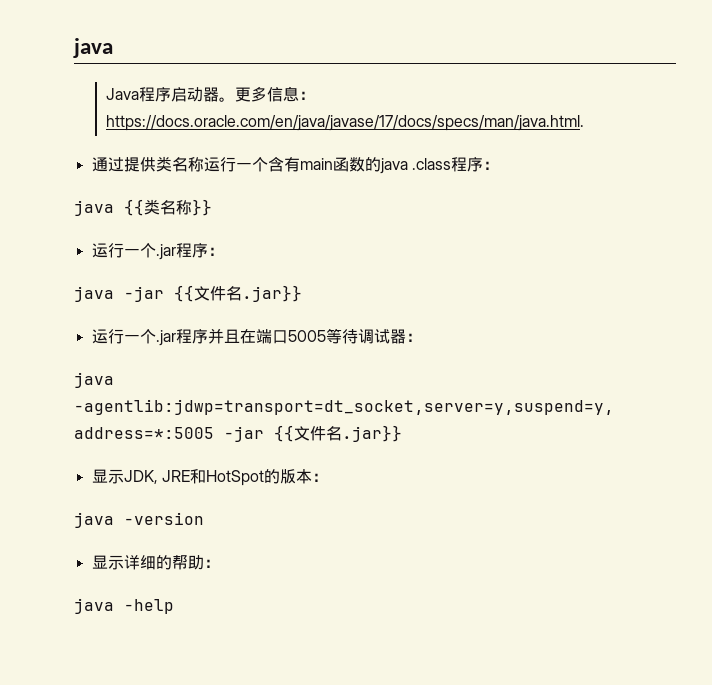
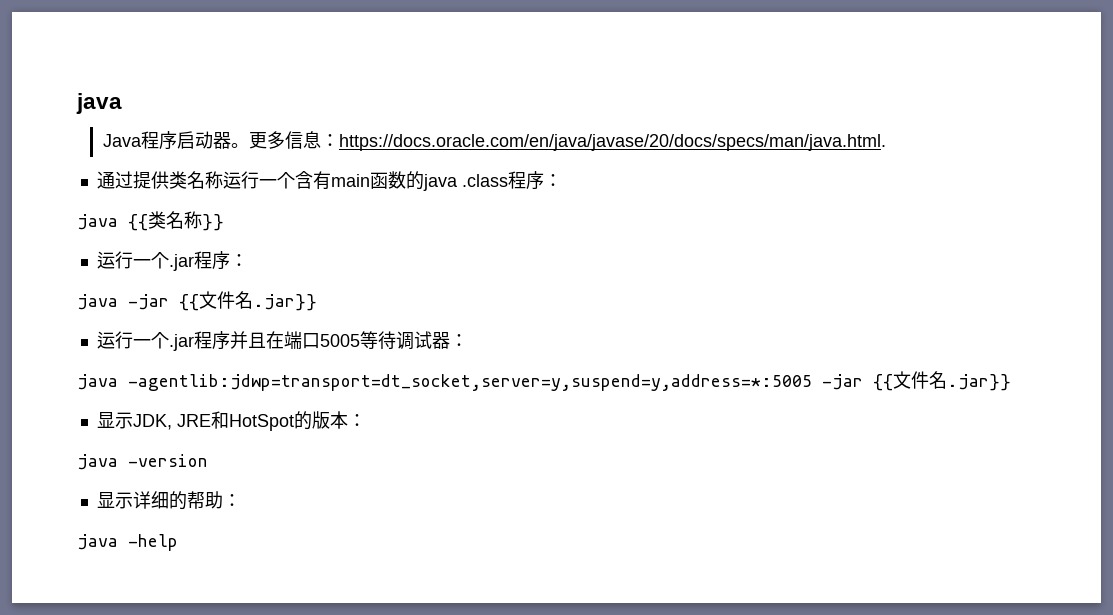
- 更多信息：https://docs.oracle.com/en/java/javase/17/docs/specs/man/java.html.
+ 更多信息：https://docs.oracle.com/en/java/javase/20/docs/specs/man/java.html.

